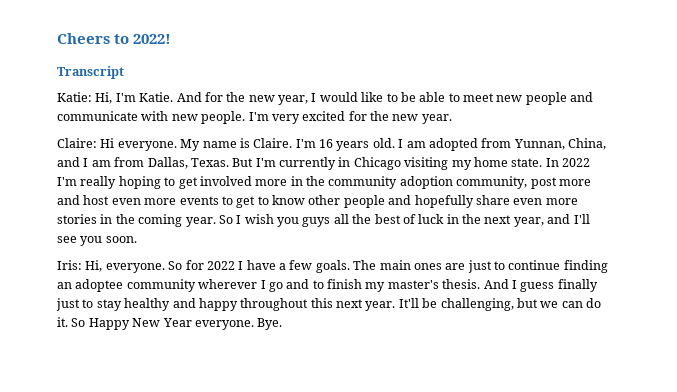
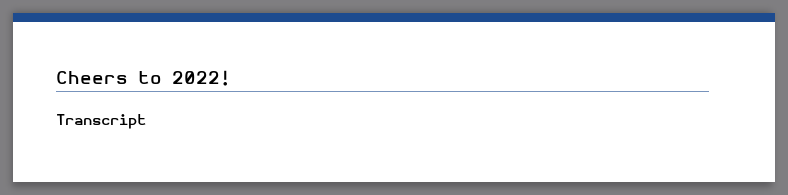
- Katie: Hi, I'm Katie. And for the new year, I would like to be able to meet new people and communicate with new people. I'm very excited for the new year.
- Claire: Hi everyone. My name is Claire. I'm 16 years old. I am adopted from Yunnan, China, and I am from Dallas, Texas. But I'm currently in Chicago visiting my home state. In 2022 I'm really hoping to get involved more in the community adoption community, post more and host even more events to get to know other people and hopefully share even more stories in the coming year. So I wish you guys all the best of luck in the next year, and I'll see you soon.
- Iris: Hi, everyone. So for 2022 I have a few goals. The main ones are just to continue finding an adoptee community wherever I go and to finish my master's thesis. And I guess finally just to stay healthy and happy throughout this next year. It'll be challenging, but we can do it. So Happy New Year everyone. Bye.

